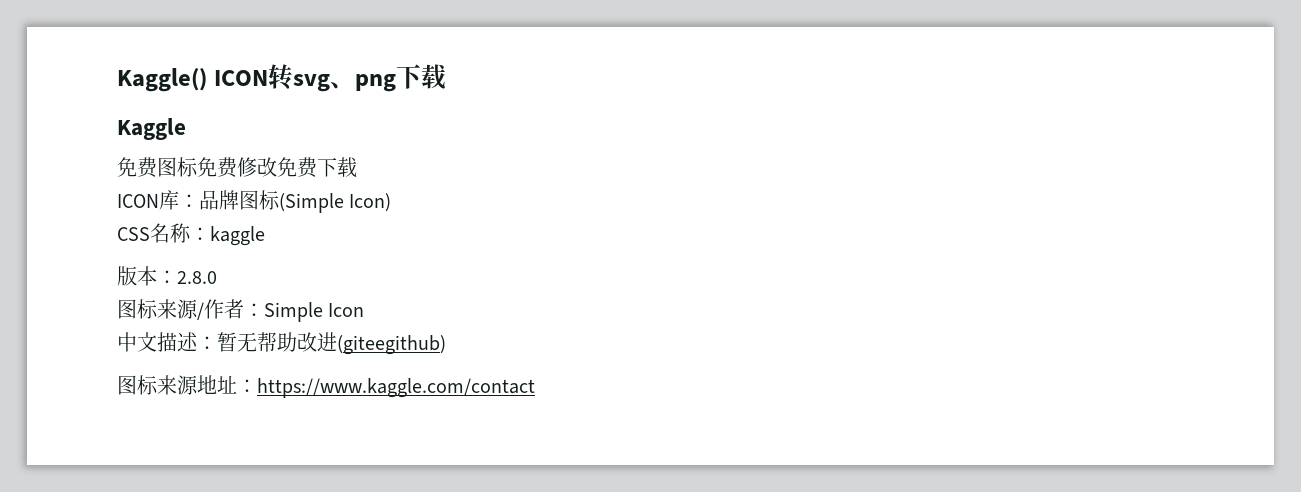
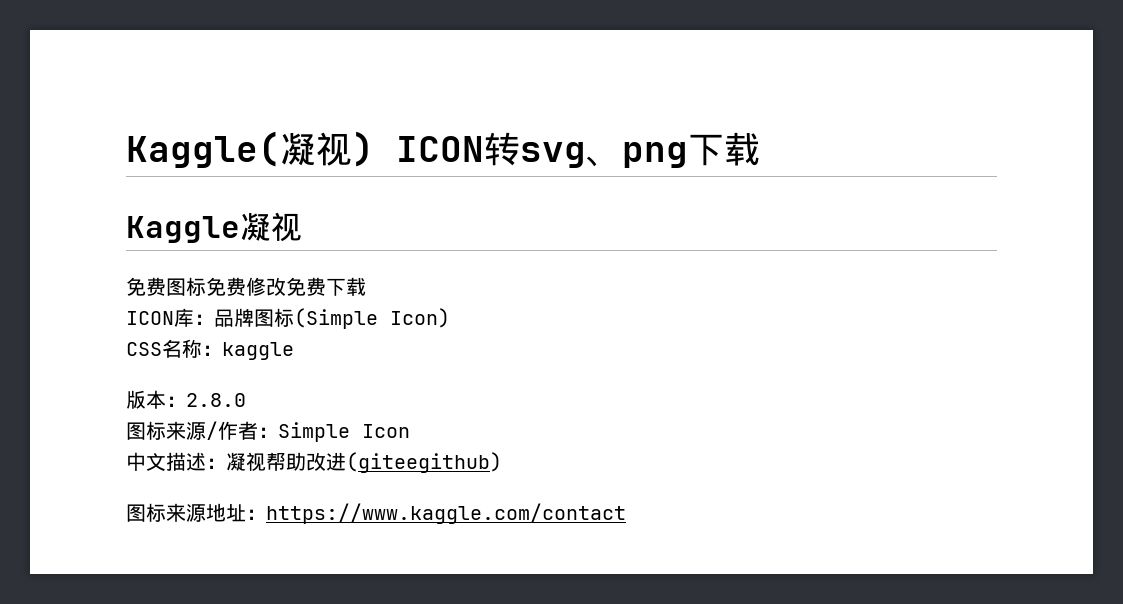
- Kaggle() ICON转svg、png下载
+ Kaggle(凝视) ICON转svg、png下载
- Kaggle
+ Kaggle凝视
- 中文描述：暂无帮助改进(giteegithub)
+ 中文描述：凝视帮助改进(giteegithub)

